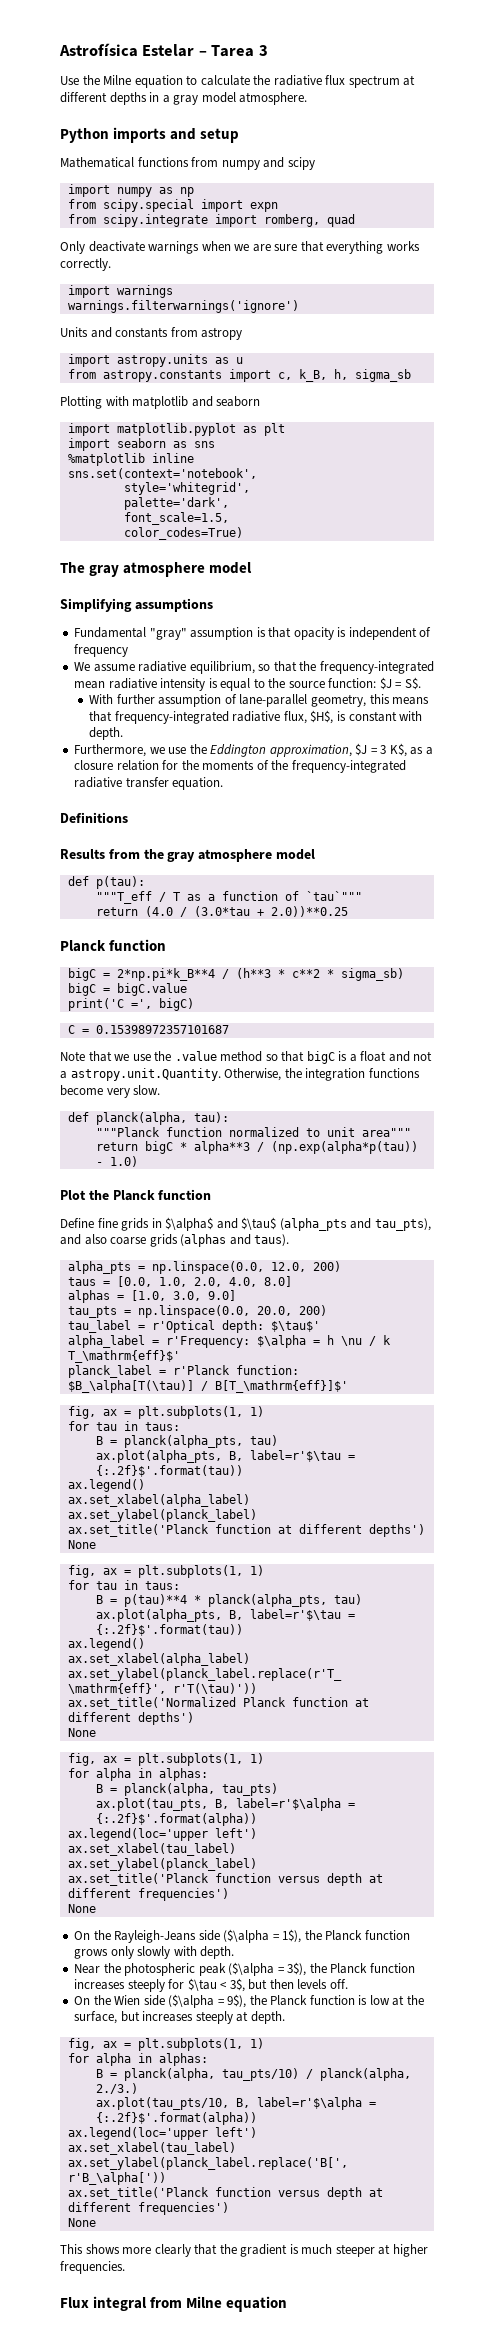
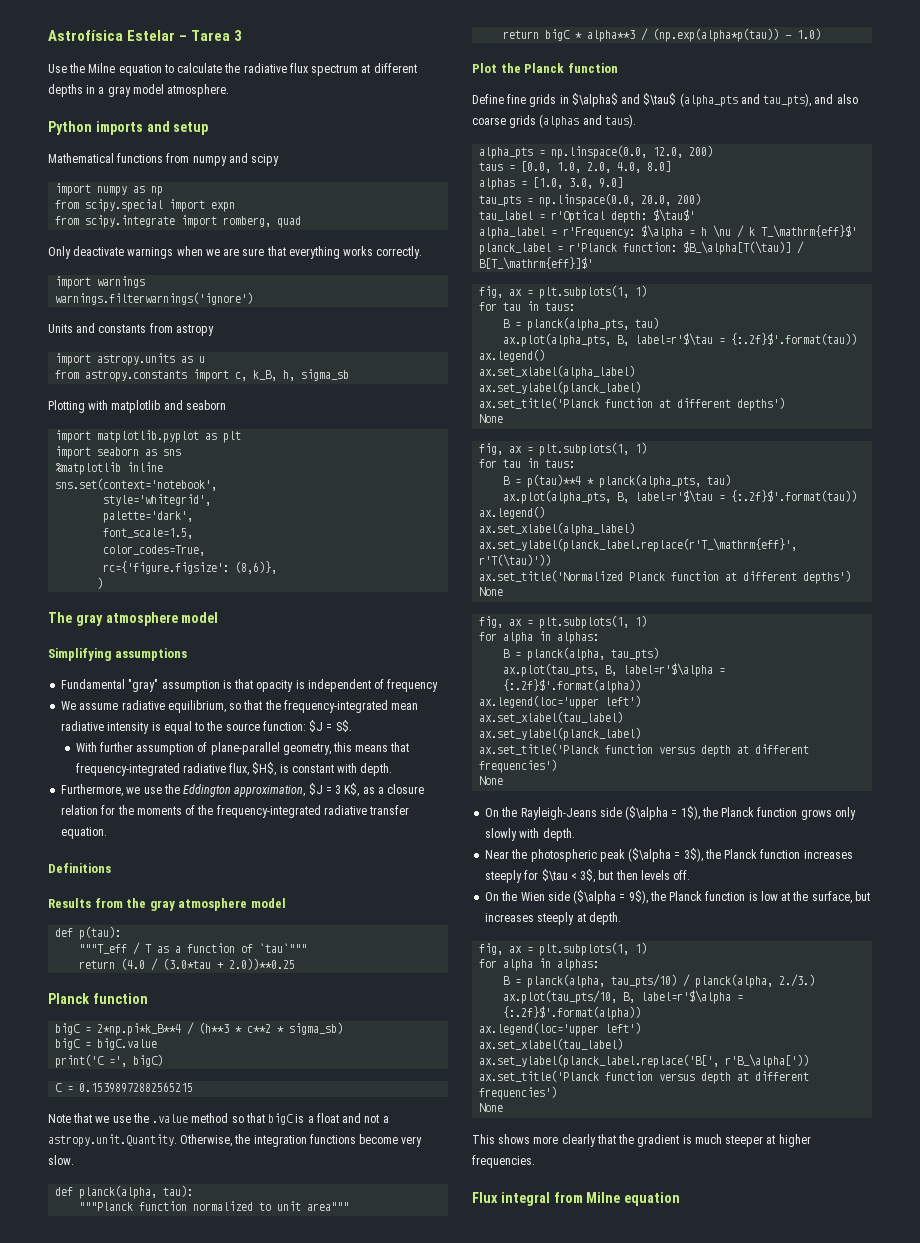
- color_codes=True)
+ color_codes=True,
+ rc={'figure.figsize': (8,6)},
+ )
- With further assumption of lane-parallel geometry, this means that frequency-integrated radiative flux, $H$, is constant with depth.
+ With further assumption of plane-parallel geometry, this means that frequency-integrated radiative flux, $H$, is constant with depth.
- C = 0.15398972357101687
+ C = 0.15398972882565215

